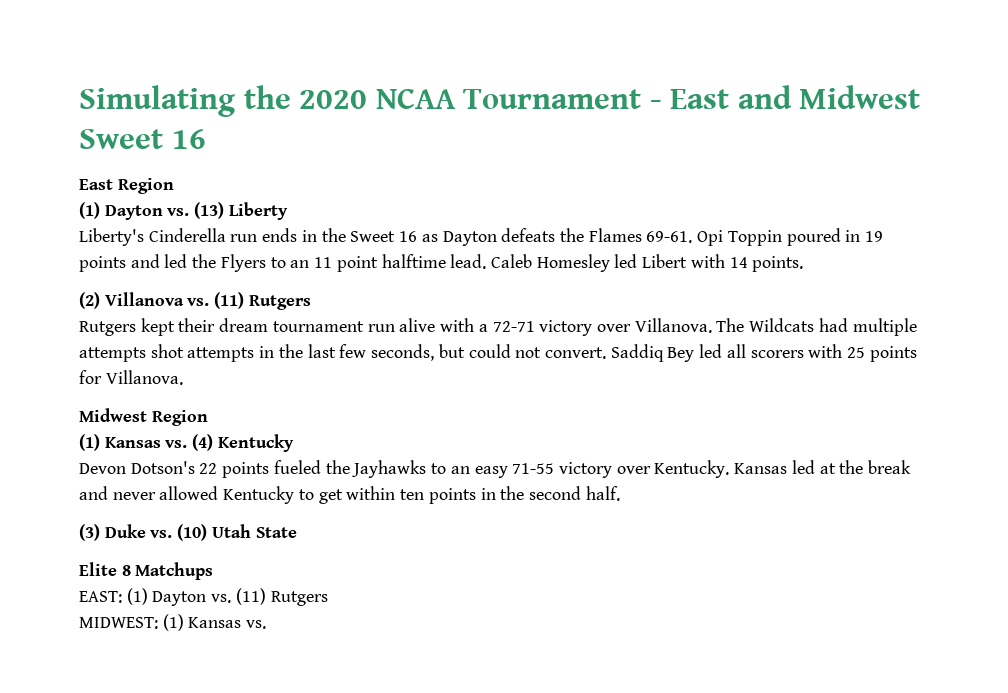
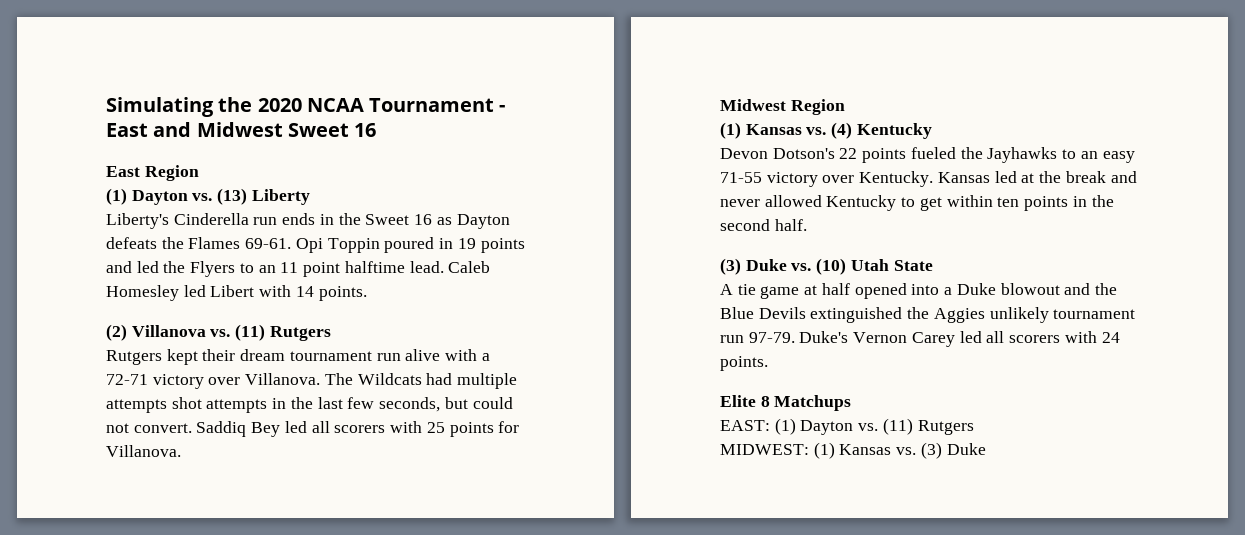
+ A tie game at half opened into a Duke blowout and the Blue Devils extinguished the Aggies unlikely tournament run 97-79. Duke's Vernon Carey led all scorers with 24 points.
- MIDWEST: (1) Kansas vs.
+ MIDWEST: (1) Kansas vs. (3) Duke

